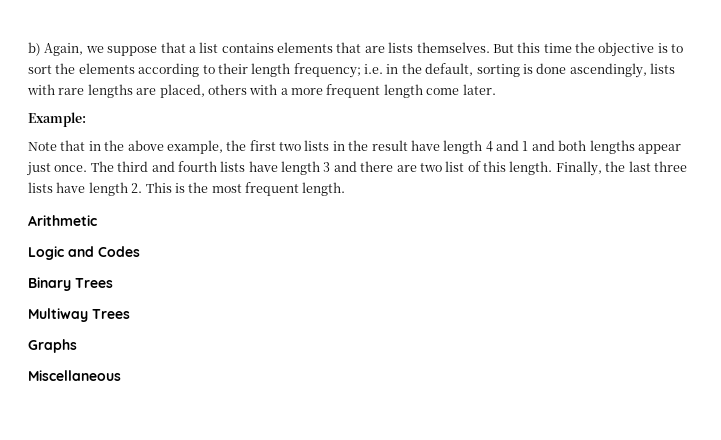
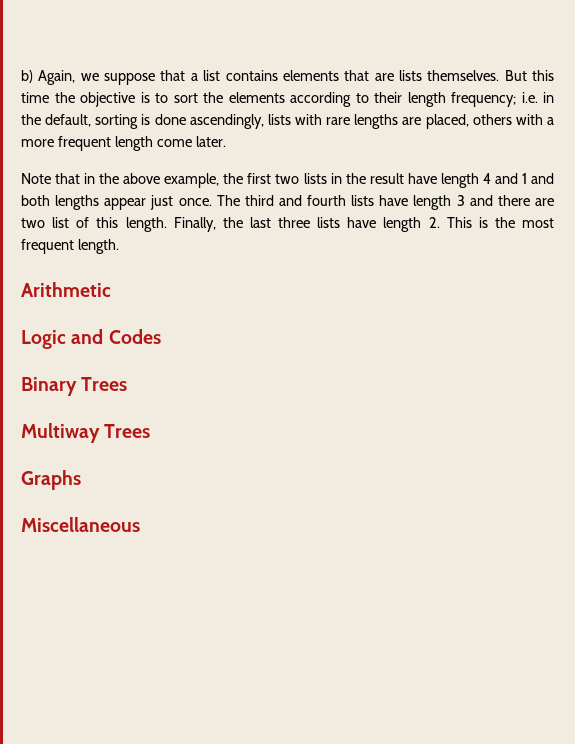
- Example:

